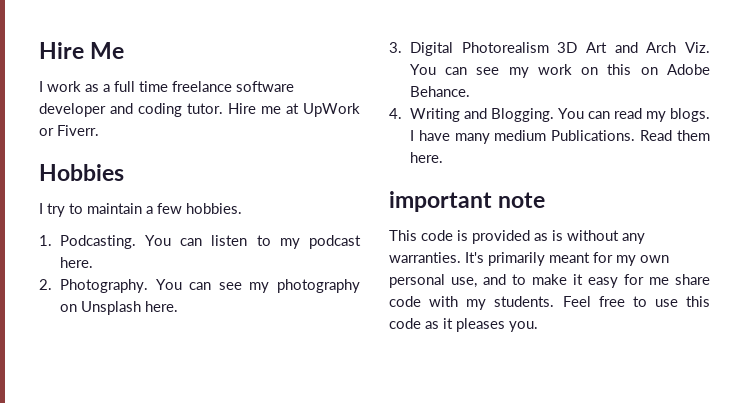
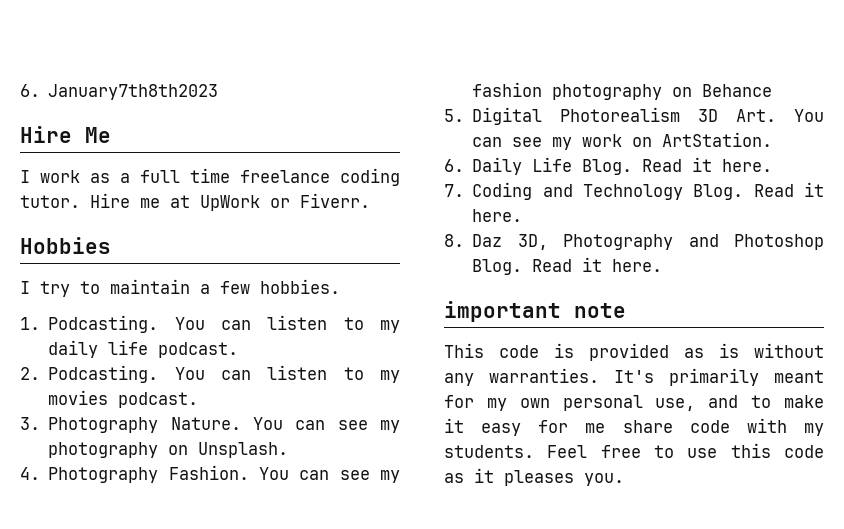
+ 6. January7th8th2023
- I work as a full time freelance software developer and coding tutor.
+ I work as a full time freelance coding tutor.
- You can listen to my podcast here.
- 2. Photography.
+ You can listen to my daily life podcast.
+ 2. Podcasting. You can listen to my movies podcast.
+ 3. Photography Nature.
- You can see my photography on Unsplash here.
- 3. Digital Photorealism 3D Art and Arch Viz. You can see my work on this on Adobe Behance.
- 4. Writing and Blogging. You can read my blogs. I have many medium Publications. Read them here.
+ You can see my photography on Unsplash.
+ 4. Photography Fashion. You can see my fashion photography on Behance
+ 5. Digital Photorealism 3D Art. You can see my work on ArtStation.
+ 6. Daily Life Blog. Read it here.
+ 7. Coding and Technology Blog. Read it here.
+ 8. Daz 3D, Photography and Photoshop Blog. Read it here.

